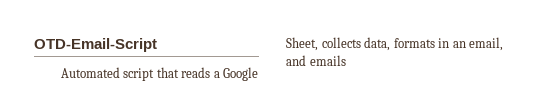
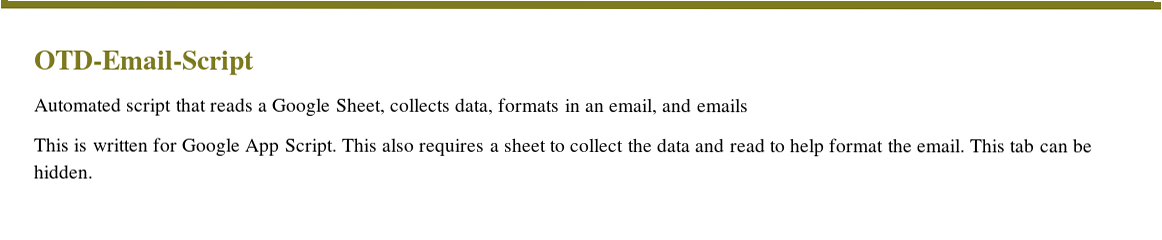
+ This is written for Google App Script. This also requires a sheet to collect the data and read to help format the email. This tab can be hidden.

